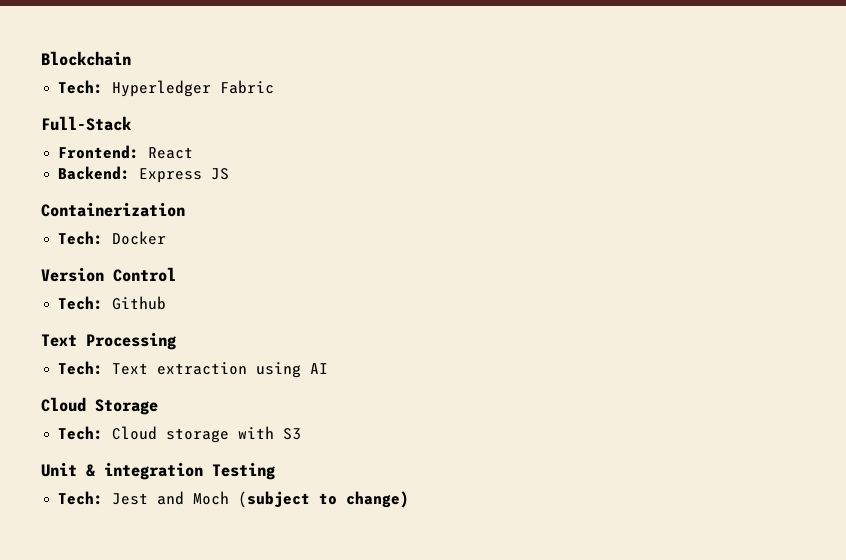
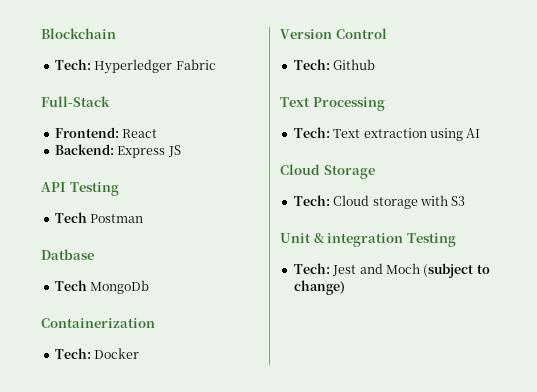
+ API Testing
+ Tech Postman
+ Datbase
+ Tech MongoDb

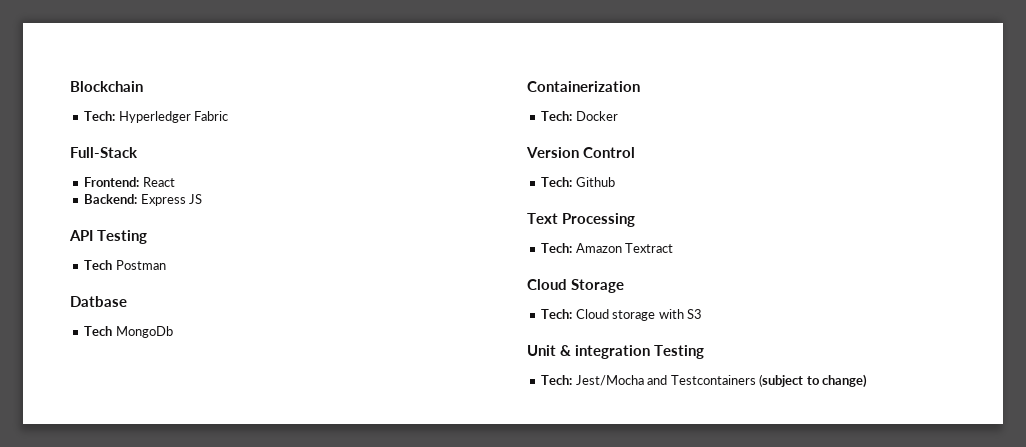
- Tech: Text extraction using AI
+ Tech: Amazon Textract
- Tech: Jest and Moch (subject to change)
+ Tech: Jest/Mocha and Testcontainers (subject to change)

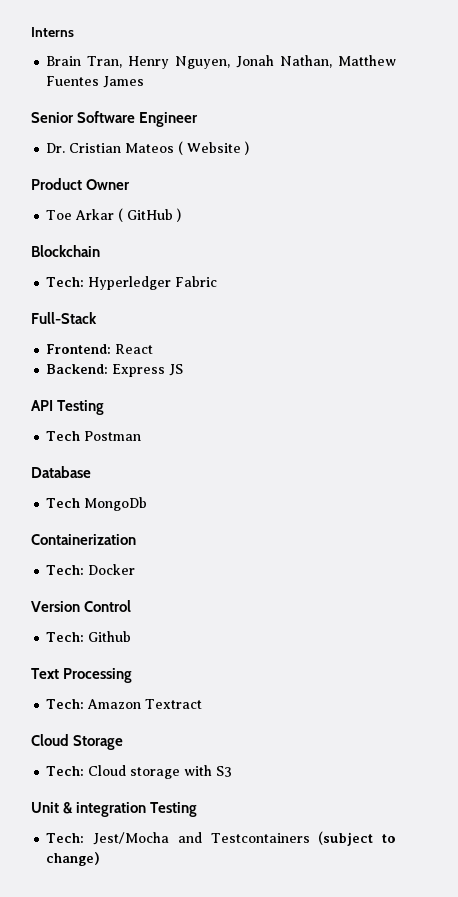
+ Interns
+ Brain Tran, Henry Nguyen, Jonah Nathan, Matthew Fuentes James
+ Senior Software Engineer
+ Dr. Cristian Mateos ( Website )
+ Product Owner
+ Toe Arkar ( GitHub )
- Datbase
+ Database

